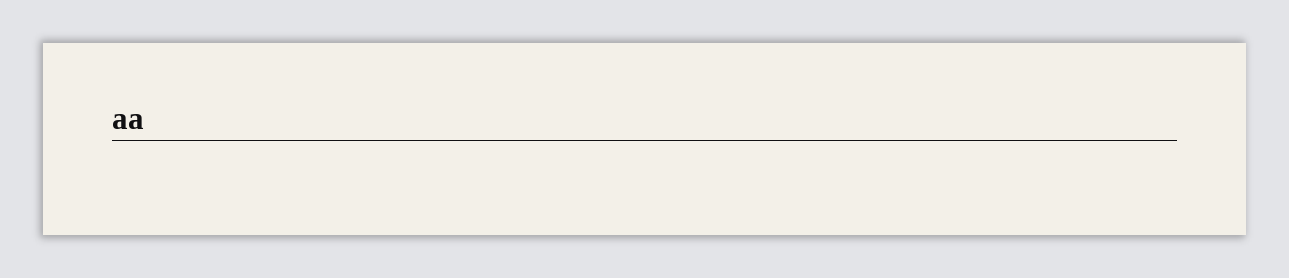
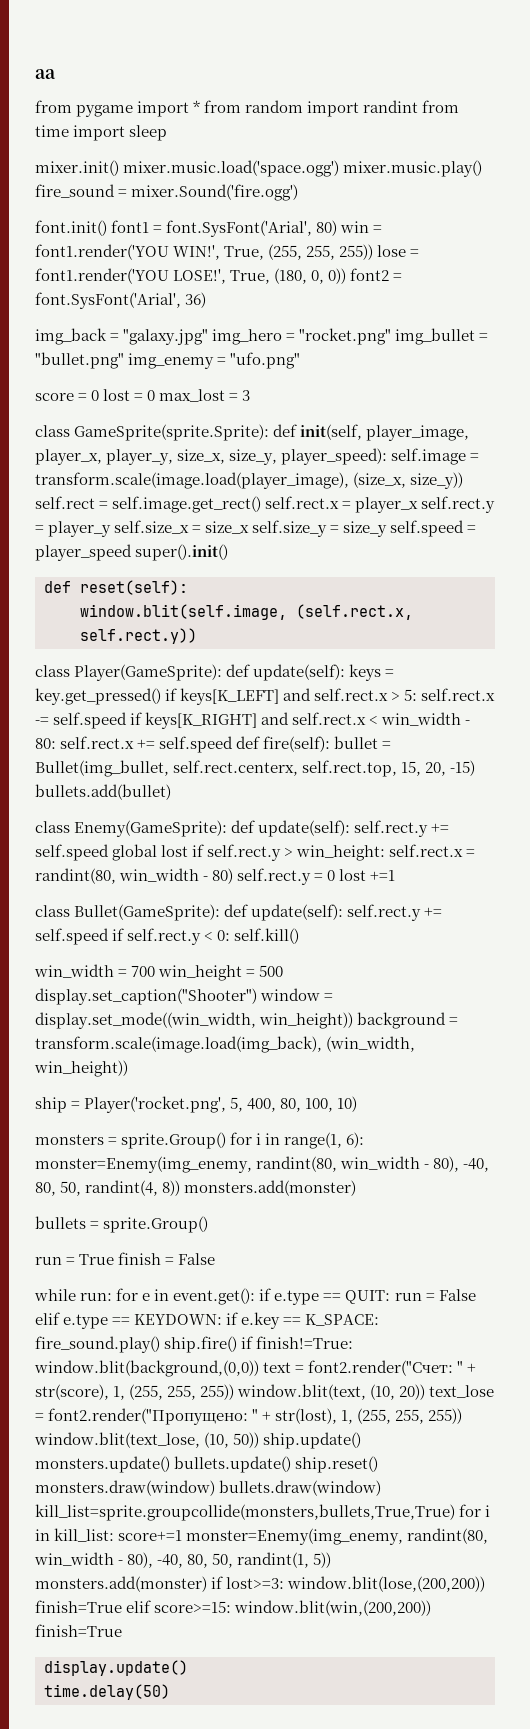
+ from pygame import * from random import randint from time import sleep
+ mixer.init() mixer.music.load('space.ogg') mixer.music.play() fire_sound = mixer.Sound('fire.ogg')
+ font.init() font1 = font.SysFont('Arial', 80) win = font1.render('YOU WIN!', True, (255, 255, 255)) lose = font1.render('YOU LOSE!', True, (180, 0, 0)) font2 = font.SysFont('Arial', 36)
+ img_back = "galaxy.jpg" img_hero = "rocket.png" img_bullet = "bullet.png" img_enemy = "ufo.png"
+ score = 0 lost = 0 max_lost = 3
+ class GameSprite(sprite.Sprite): def init(self, player_image, player_x, player_y, size_x, size_y, player_speed): self.image = transform.scale(image.load(player_image), (size_x, size_y)) self.rect = self.image.get_rect() self.rect.x = player_x self.rect.y = player_y self.size_x = size_x self.size_y = size_y self.speed = player_speed super().init()
+ def reset(self):
+ window.blit(self.image, (self.rect.x, self.rect.y))
+ class Player(GameSprite): def update(self): keys = key.get_pressed() if keys[K_LEFT] and self.rect.x > 5: self.rect.x -= self.speed if keys[K_RIGHT] and self.rect.x < win_width - 80: self.rect.x += self.speed def fire(self): bullet = Bullet(img_bullet, self.rect.centerx, self.rect.top, 15, 20, -15) bullets.add(bullet)
+ class Enemy(GameSprite): def update(self): self.rect.y += self.speed global lost if self.rect.y > win_height: self.rect.x = randint(80, win_width - 80) self.rect.y = 0 lost +=1
+ class Bullet(GameSprite): def update(self): self.rect.y += self.speed if self.rect.y < 0: self.kill()
+ win_width = 700 win_height = 500 display.set_caption("Shooter") window = display.set_mode((win_width, win_height)) background = transform.scale(image.load(img_back), (win_width, win_height))
+ ship = Player('rocket.png', 5, 400, 80, 100, 10)
+ monsters = sprite.Group() for i in range(1, 6): monster=Enemy(img_enemy, randint(80, win_width - 80), -40, 80, 50, randint(4, 8)) monsters.add(monster)
+ bullets = sprite.Group()
+ run = True finish = False
+ while run: for e in event.get(): if e.type == QUIT: run = False elif e.type == KEYDOWN: if e.key == K_SPACE: fire_sound.play() ship.fire() if finish!=True: window.blit(background,(0,0)) text = font2.render("Счет: " + str(score), 1, (255, 255, 255)) window.blit(text, (10, 20)) text_lose = font2.render("Пропущено: " + str(lost), 1, (255, 255, 255)) window.blit(text_lose, (10, 50)) ship.update() monsters.update() bullets.update() ship.reset() monsters.draw(window) bullets.draw(window) kill_list=sprite.groupcollide(monsters,bullets,True,True) for i in kill_list: score+=1 monster=Enemy(img_enemy, randint(80, win_width - 80), -40, 80, 50, randint(1, 5)) monsters.add(monster) if lost>=3: window.blit(lose,(200,200)) finish=True elif score>=15: window.blit(win,(200,200)) finish=True
+ display.update()
+ time.delay(50)

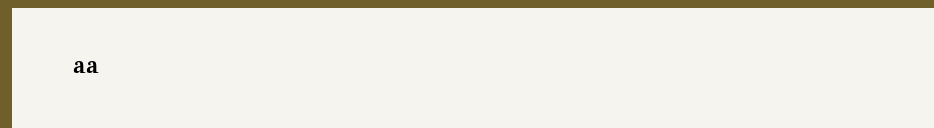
- from pygame import * from random import randint from time import sleep
- mixer.init() mixer.music.load('space.ogg') mixer.music.play() fire_sound = mixer.Sound('fire.ogg')
- font.init() font1 = font.SysFont('Arial', 80) win = font1.render('YOU WIN!', True, (255, 255, 255)) lose = font1.render('YOU LOSE!', True, (180, 0, 0)) font2 = font.SysFont('Arial', 36)
- img_back = "galaxy.jpg" img_hero = "rocket.png" img_bullet = "bullet.png" img_enemy = "ufo.png"
- score = 0 lost = 0 max_lost = 3
- class GameSprite(sprite.Sprite): def init(self, player_image, player_x, player_y, size_x, size_y, player_speed): self.image = transform.scale(image.load(player_image), (size_x, size_y)) self.rect = self.image.get_rect() self.rect.x = player_x self.rect.y = player_y self.size_x = size_x self.size_y = size_y self.speed = player_speed super().init()
- def reset(self):
- window.blit(self.image, (self.rect.x, self.rect.y))
- class Player(GameSprite): def update(self): keys = key.get_pressed() if keys[K_LEFT] and self.rect.x > 5: self.rect.x -= self.speed if keys[K_RIGHT] and self.rect.x < win_width - 80: self.rect.x += self.speed def fire(self): bullet = Bullet(img_bullet, self.rect.centerx, self.rect.top, 15, 20, -15) bullets.add(bullet)
- class Enemy(GameSprite): def update(self): self.rect.y += self.speed global lost if self.rect.y > win_height: self.rect.x = randint(80, win_width - 80) self.rect.y = 0 lost +=1
- class Bullet(GameSprite): def update(self): self.rect.y += self.speed if self.rect.y < 0: self.kill()
- win_width = 700 win_height = 500 display.set_caption("Shooter") window = display.set_mode((win_width, win_height)) background = transform.scale(image.load(img_back), (win_width, win_height))
- ship = Player('rocket.png', 5, 400, 80, 100, 10)
- monsters = sprite.Group() for i in range(1, 6): monster=Enemy(img_enemy, randint(80, win_width - 80), -40, 80, 50, randint(4, 8)) monsters.add(monster)
- bullets = sprite.Group()
- run = True finish = False
- while run: for e in event.get(): if e.type == QUIT: run = False elif e.type == KEYDOWN: if e.key == K_SPACE: fire_sound.play() ship.fire() if finish!=True: window.blit(background,(0,0)) text = font2.render("Счет: " + str(score), 1, (255, 255, 255)) window.blit(text, (10, 20)) text_lose = font2.render("Пропущено: " + str(lost), 1, (255, 255, 255)) window.blit(text_lose, (10, 50)) ship.update() monsters.update() bullets.update() ship.reset() monsters.draw(window) bullets.draw(window) kill_list=sprite.groupcollide(monsters,bullets,True,True) for i in kill_list: score+=1 monster=Enemy(img_enemy, randint(80, win_width - 80), -40, 80, 50, randint(1, 5)) monsters.add(monster) if lost>=3: window.blit(lose,(200,200)) finish=True elif score>=15: window.blit(win,(200,200)) finish=True
- display.update()
- time.delay(50)

